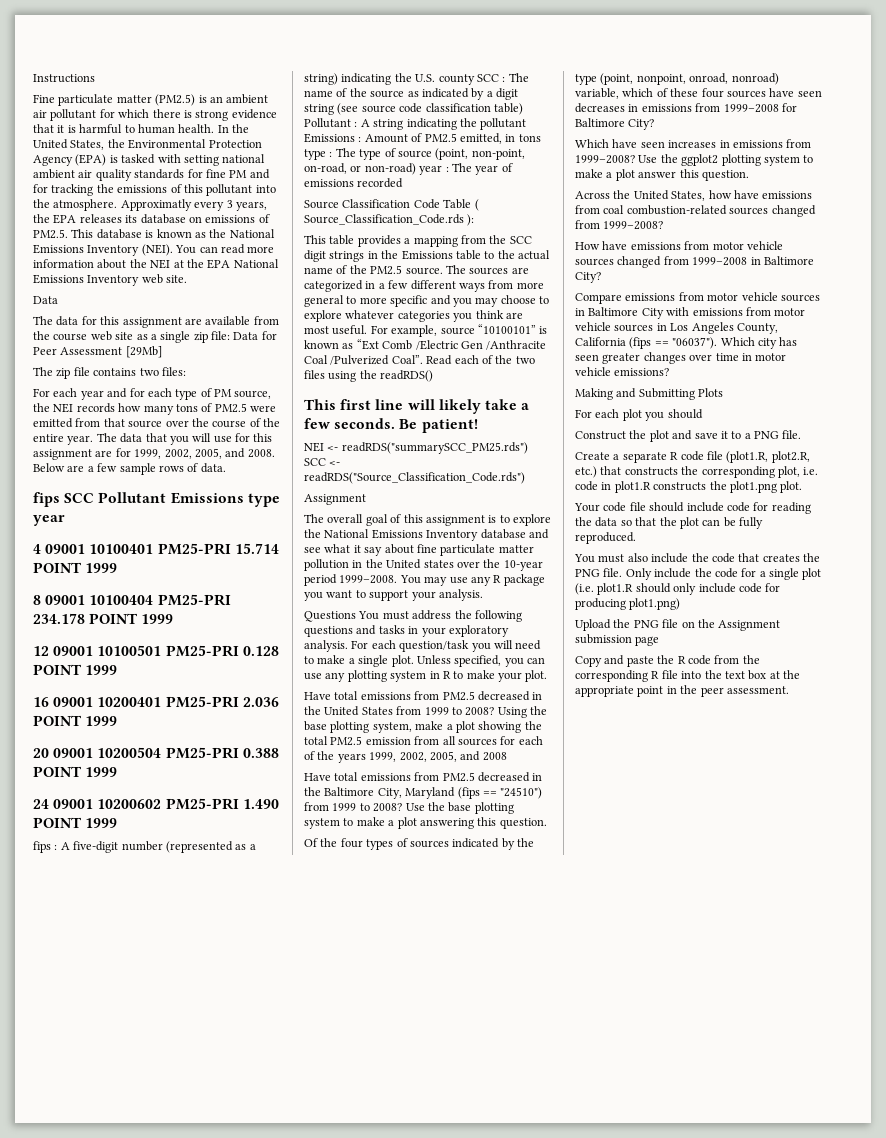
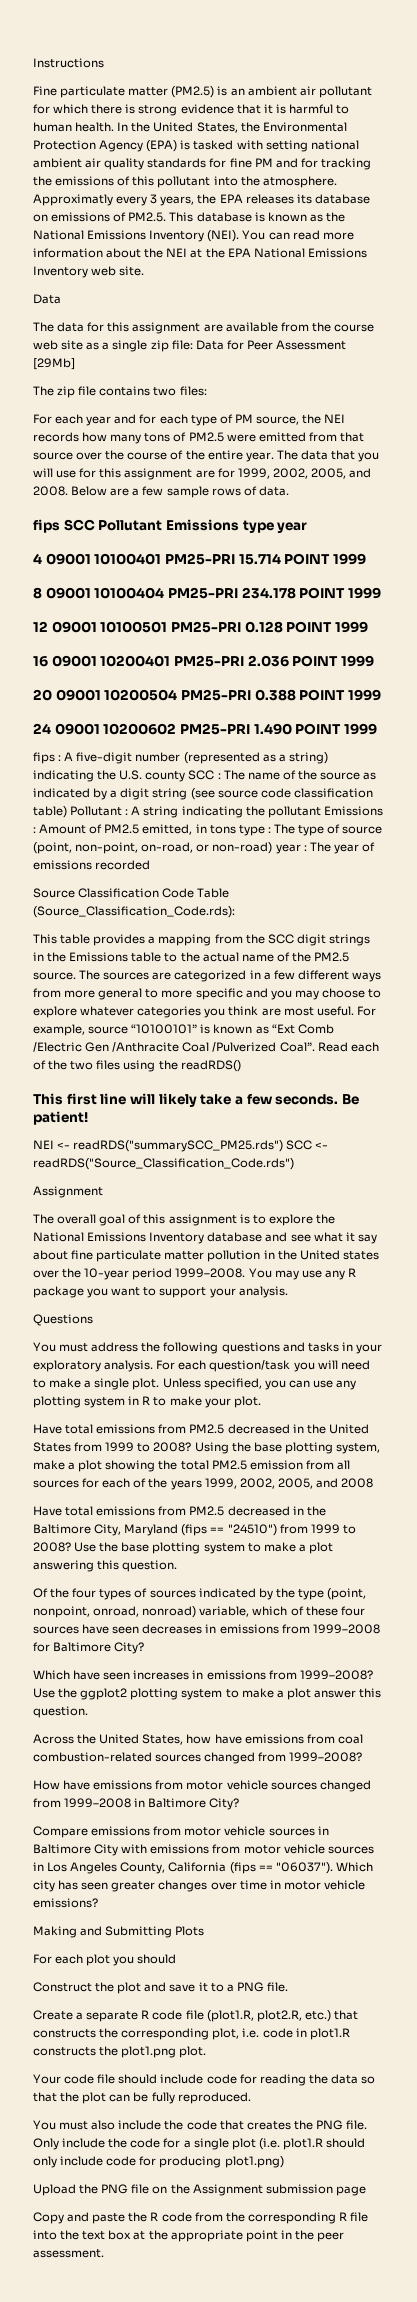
- Source Classification Code Table ( Source_Classification_Code.rds ):
+ Source Classification Code Table (Source_Classification_Code.rds):
- Questions You must address the following questions and tasks in your exploratory analysis.
+ Questions
+ You must address the following questions and tasks in your exploratory analysis.

